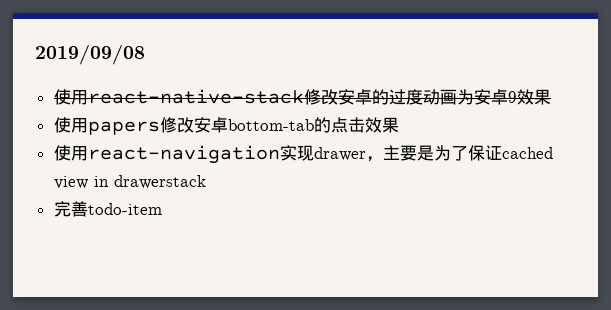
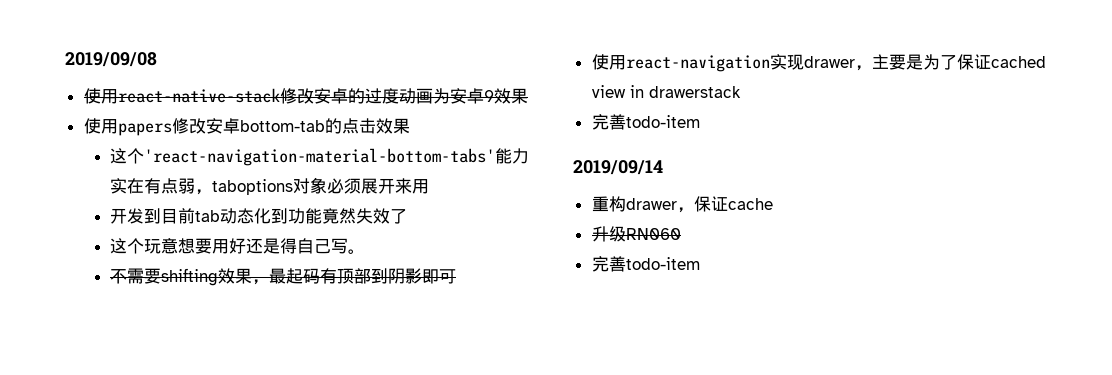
+ 这个'react-navigation-material-bottom-tabs'能力实在有点弱，taboptions对象必须展开来用
+ 开发到目前tab动态化到功能竟然失效了
+ 这个玩意想要用好还是得自己写。
+ 不需要shifting效果，最起码有顶部到阴影即可
+ 2019/09/14
+ 重构drawer，保证cache
+ 升级RN060
+ 完善todo-item

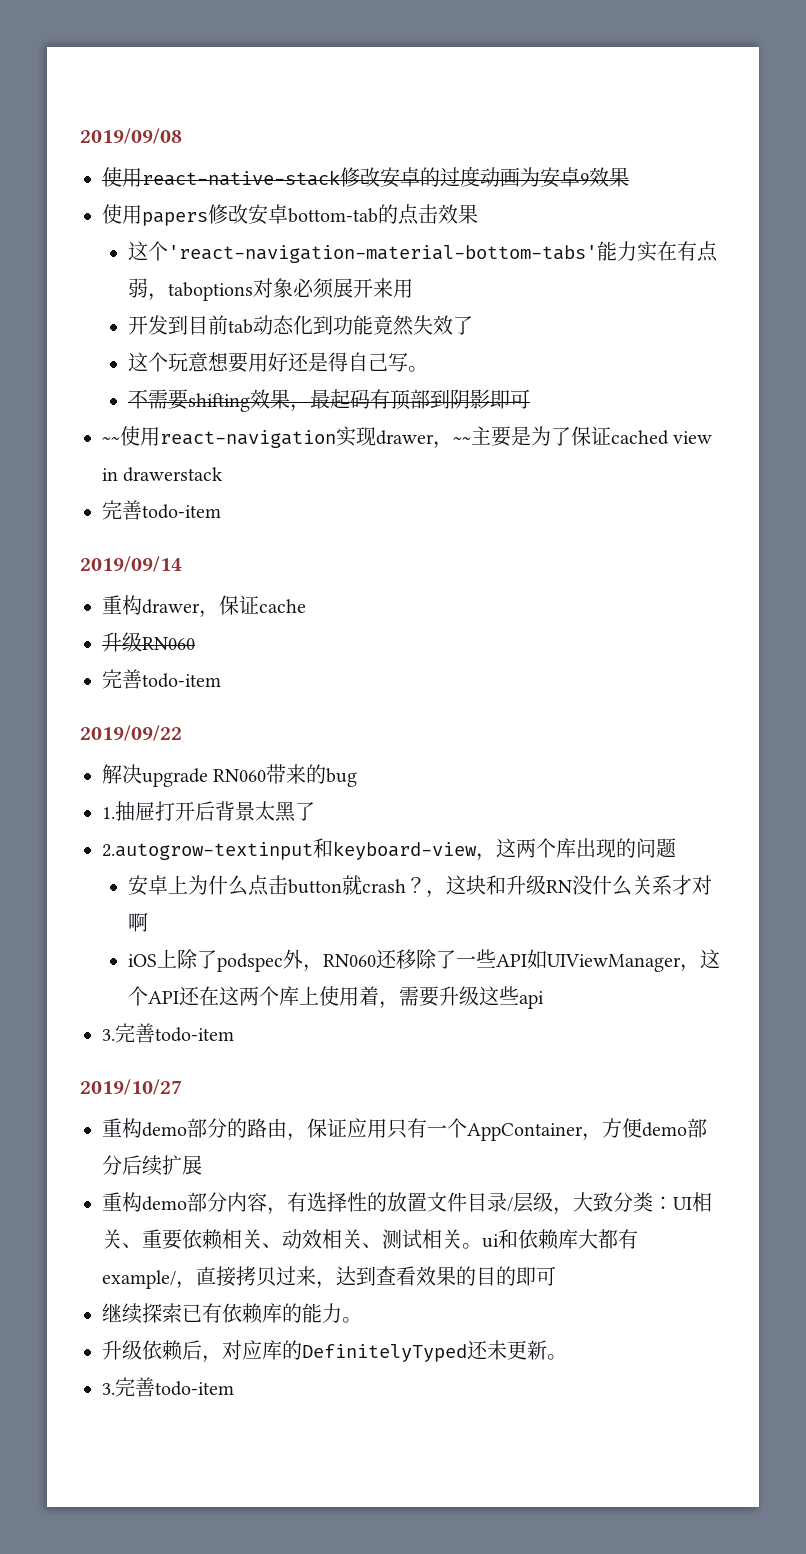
- 使用react-navigation实现drawer，主要是为了保证cached view in drawerstack
+ ~~使用react-navigation实现drawer，~~主要是为了保证cached view in drawerstack
+ 2019/09/22
+ 解决upgrade RN060带来的bug
+ 1.抽屉打开后背景太黑了
+ 2.autogrow-textinput和keyboard-view，这两个库出现的问题
+ 安卓上为什么点击button就crash？，这块和升级RN没什么关系才对啊
+ iOS上除了podspec外，RN060还移除了一些API如UIViewManager，这个API还在这两个库上使用着，需要升级这些api
+ 3.完善todo-item
+ 2019/10/27
+ 重构demo部分的路由，保证应用只有一个AppContainer，方便demo部分后续扩展
+ 重构demo部分内容，有选择性的放置文件目录/层级，大致分类：UI相关、重要依赖相关、动效相关、测试相关。ui和依赖库大都有example/，直接拷贝过来，达到查看效果的目的即可
+ 继续探索已有依赖库的能力。
+ 升级依赖后，对应库的DefinitelyTyped还未更新。
+ 3.完善todo-item

